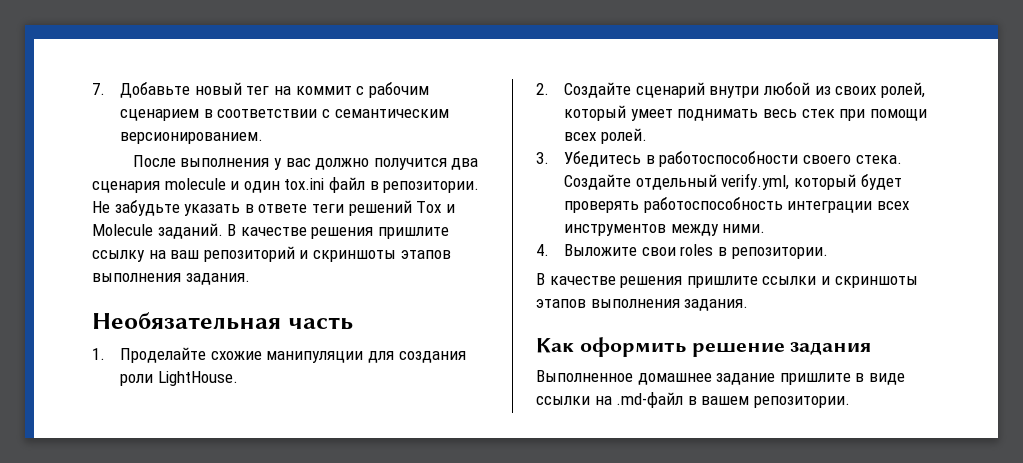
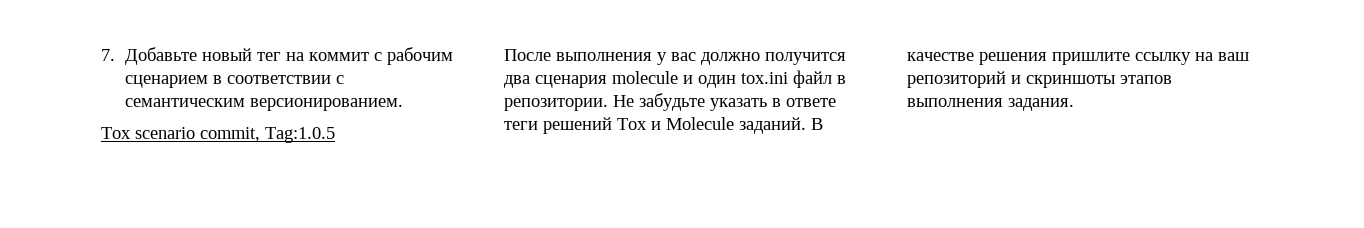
+ Tox scenario commit, Tag:1.0.5
- Необязательная часть
- 1. Проделайте схожие манипуляции для создания роли LightHouse.
- 2. Создайте сценарий внутри любой из своих ролей, который умеет поднимать весь стек при помощи всех ролей.
- 3. Убедитесь в работоспособности своего стека. Создайте отдельный verify.yml, который будет проверять работоспособность интеграции всех инструментов между ними.
- 4. Выложите свои roles в репозитории.
- В качестве решения пришлите ссылки и скриншоты этапов выполнения задания.
- Как оформить решение задания
- Выполненное домашнее задание пришлите в виде ссылки на .md-файл в вашем репозитории.

